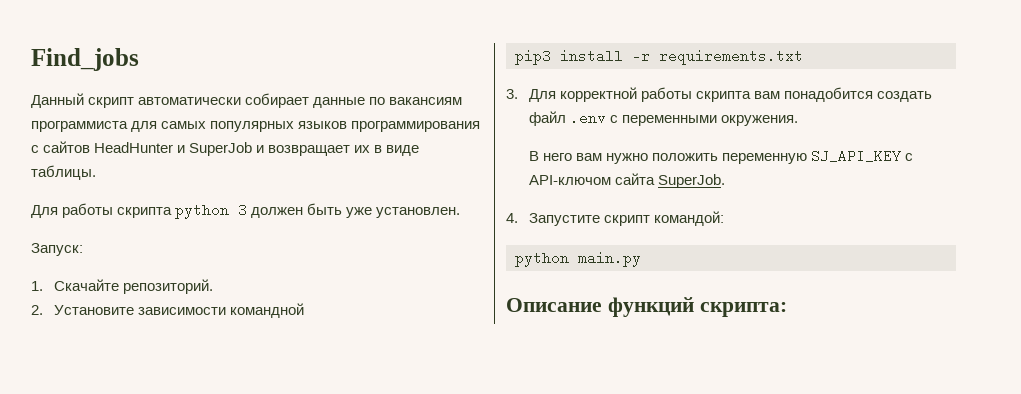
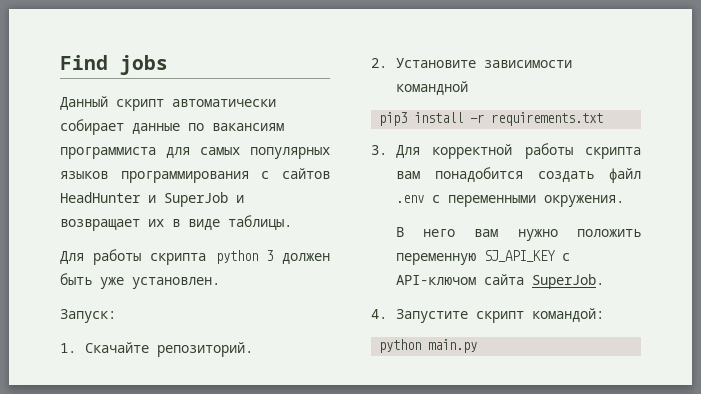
- Find_jobs
+ Find jobs
- Описание функций скрипта:

